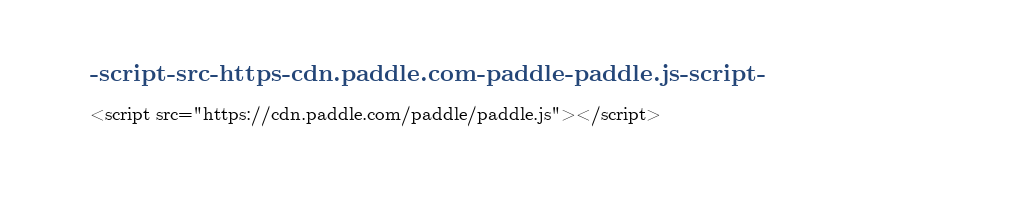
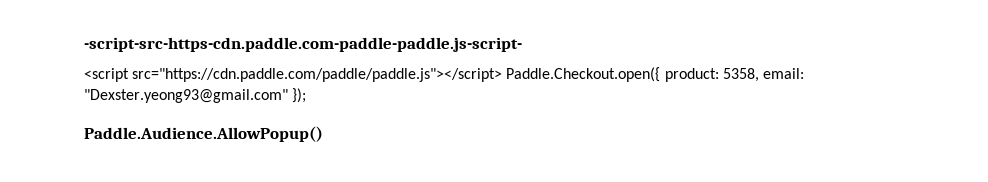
- <script src="https://cdn.paddle.com/paddle/paddle.js"></script>
+ <script src="https://cdn.paddle.com/paddle/paddle.js"></script> Paddle.Checkout.open({ product: 5358, email: "Dexster.yeong93@gmail.com" });
+ Paddle.Audience.AllowPopup()

